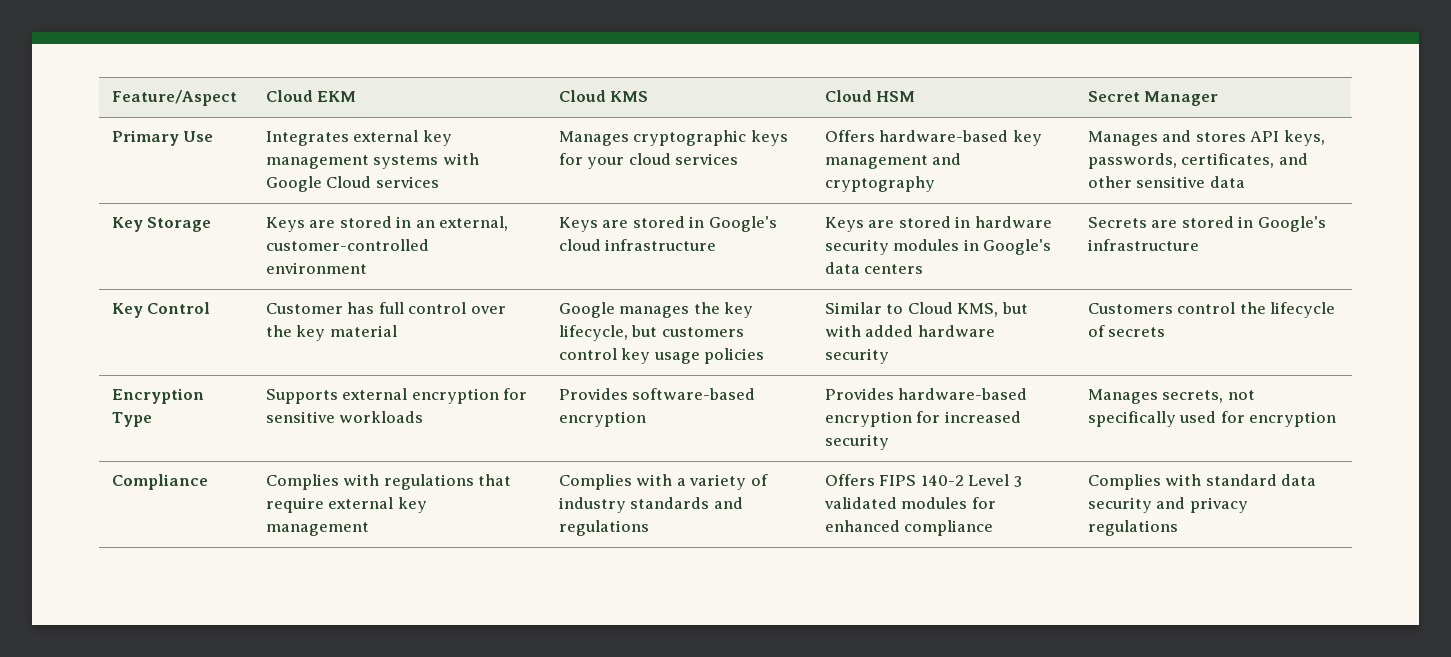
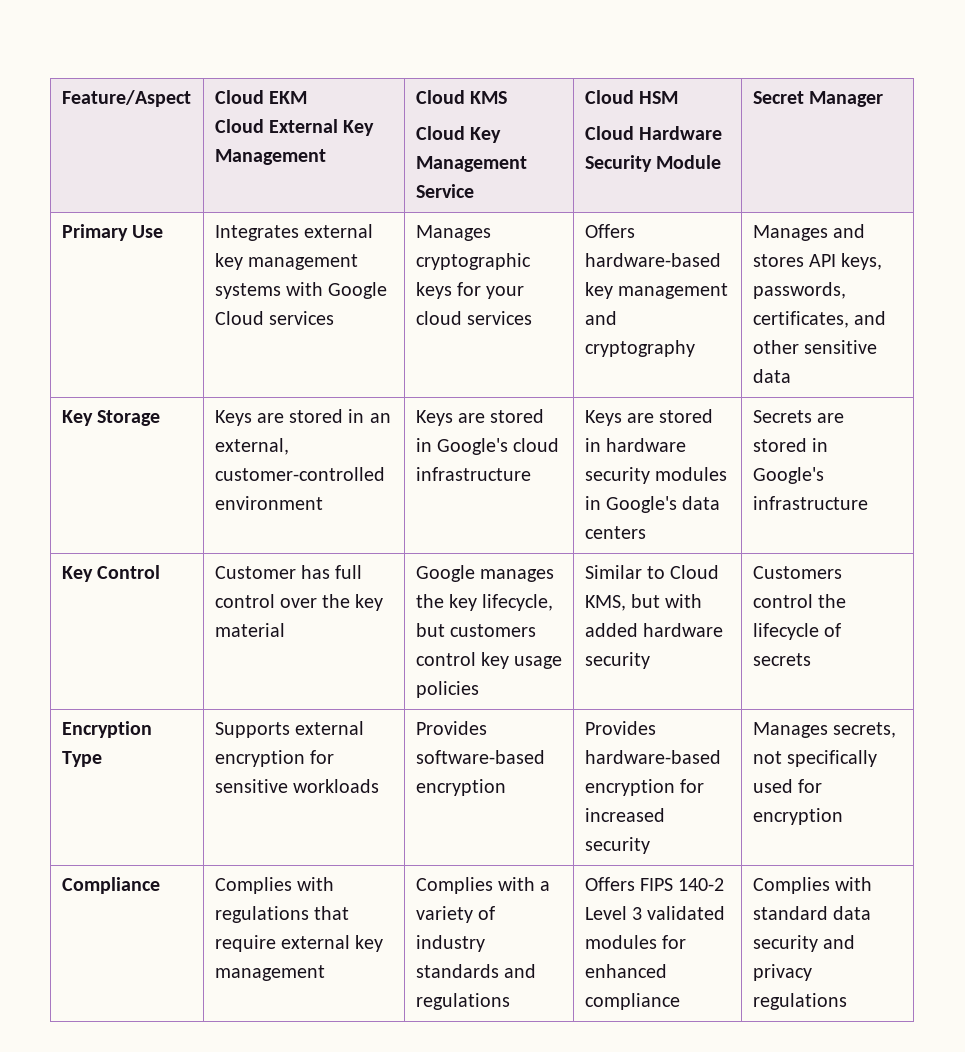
- Feature/Aspect | Cloud EKM | Cloud KMS | Cloud HSM | Secret Manager
+ Feature/Aspect | Cloud EKM
+ Cloud External Key Management | Cloud KMS
+ Cloud Key Management Service | Cloud HSM
+ Cloud Hardware Security Module | Secret Manager

